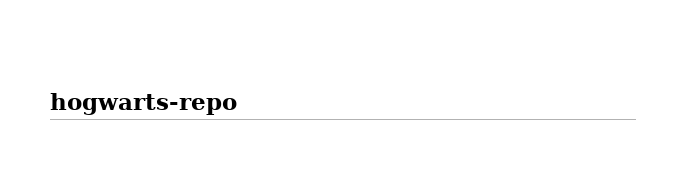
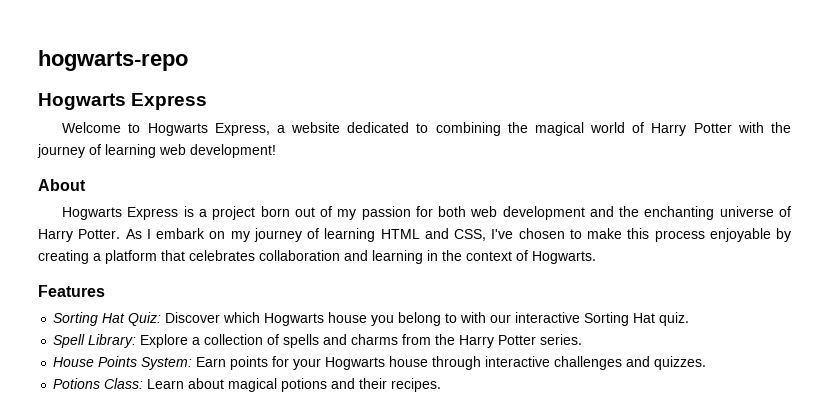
  hogwarts-repo
+ Hogwarts Express
+ Welcome to Hogwarts Express, a website dedicated to combining the magical world of Harry Potter with the journey of learning web development!
+ About
+ Hogwarts Express is a project born out of my passion for both web development and the enchanting universe of Harry Potter. As I embark on my journey of learning HTML and CSS, I've chosen to make this process enjoyable by creating a platform that celebrates collaboration and learning in the context of Hogwarts.
+ Features
+ Sorting Hat Quiz: Discover which Hogwarts house you belong to with our interactive Sorting Hat quiz.
+ Spell Library: Explore a collection of spells and charms from the Harry Potter series.
+ House Points System: Earn points for your Hogwarts house through interactive challenges and quizzes.
+ Potions Class: Learn about magical potions and their recipes.

